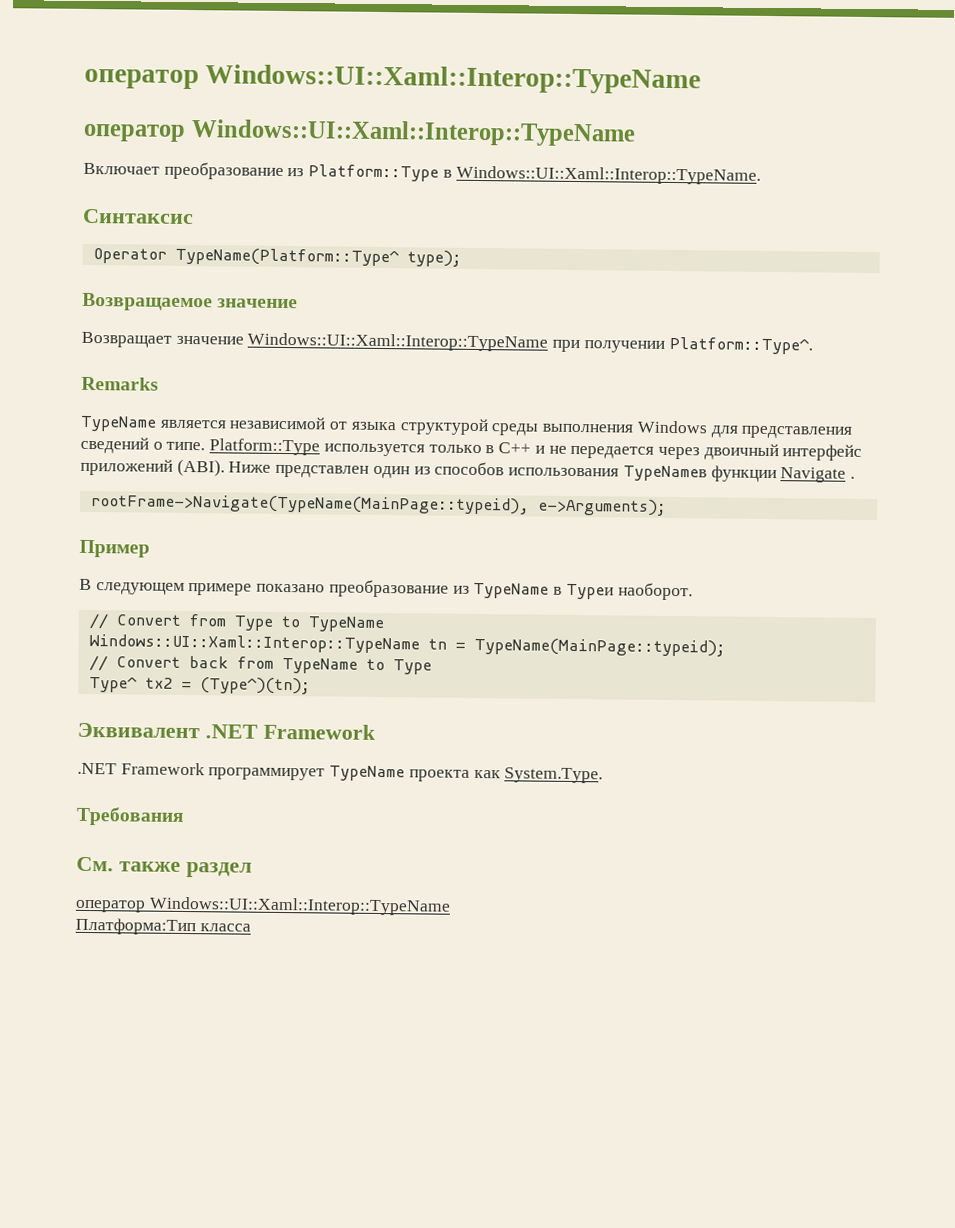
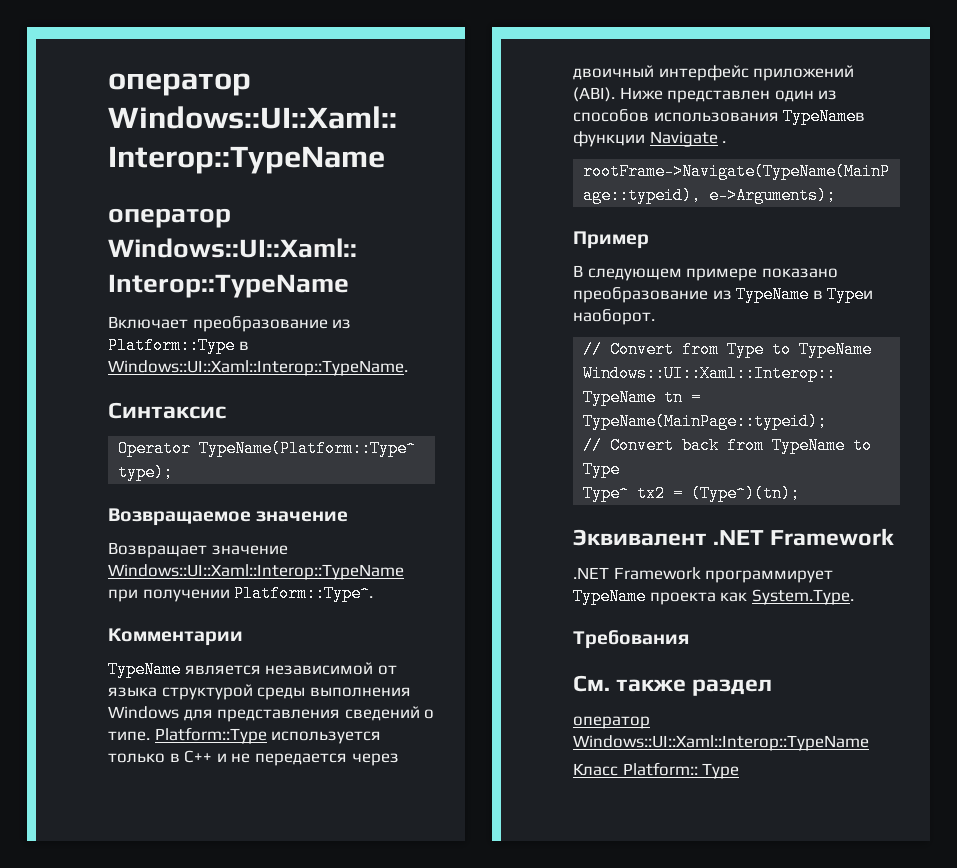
- Remarks
+ Комментарии
- Платформа:Тип класса
+ Класс Platform:: Type

